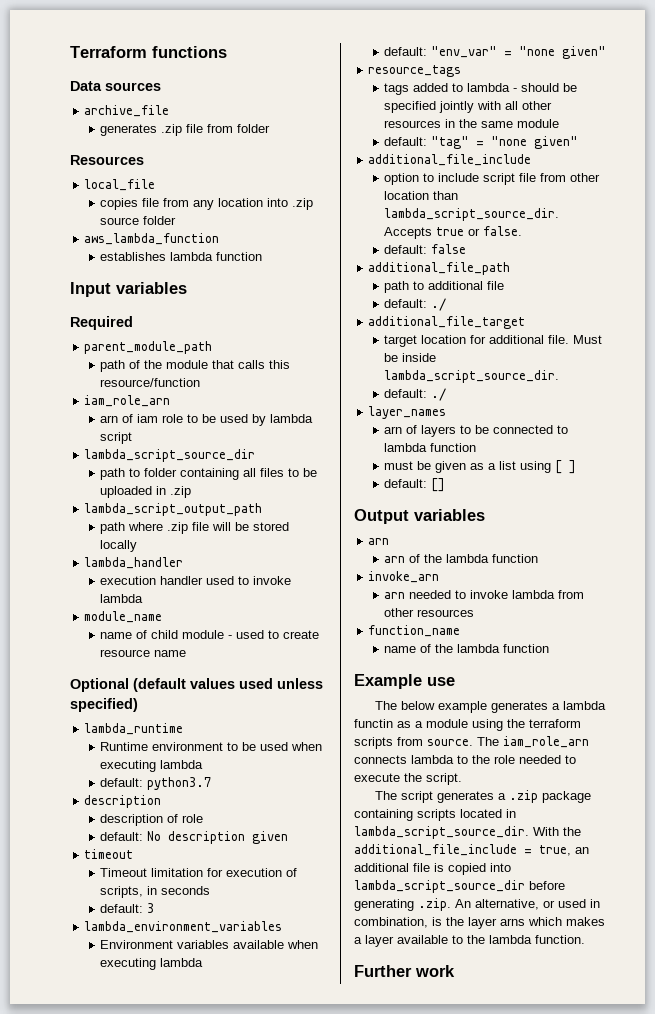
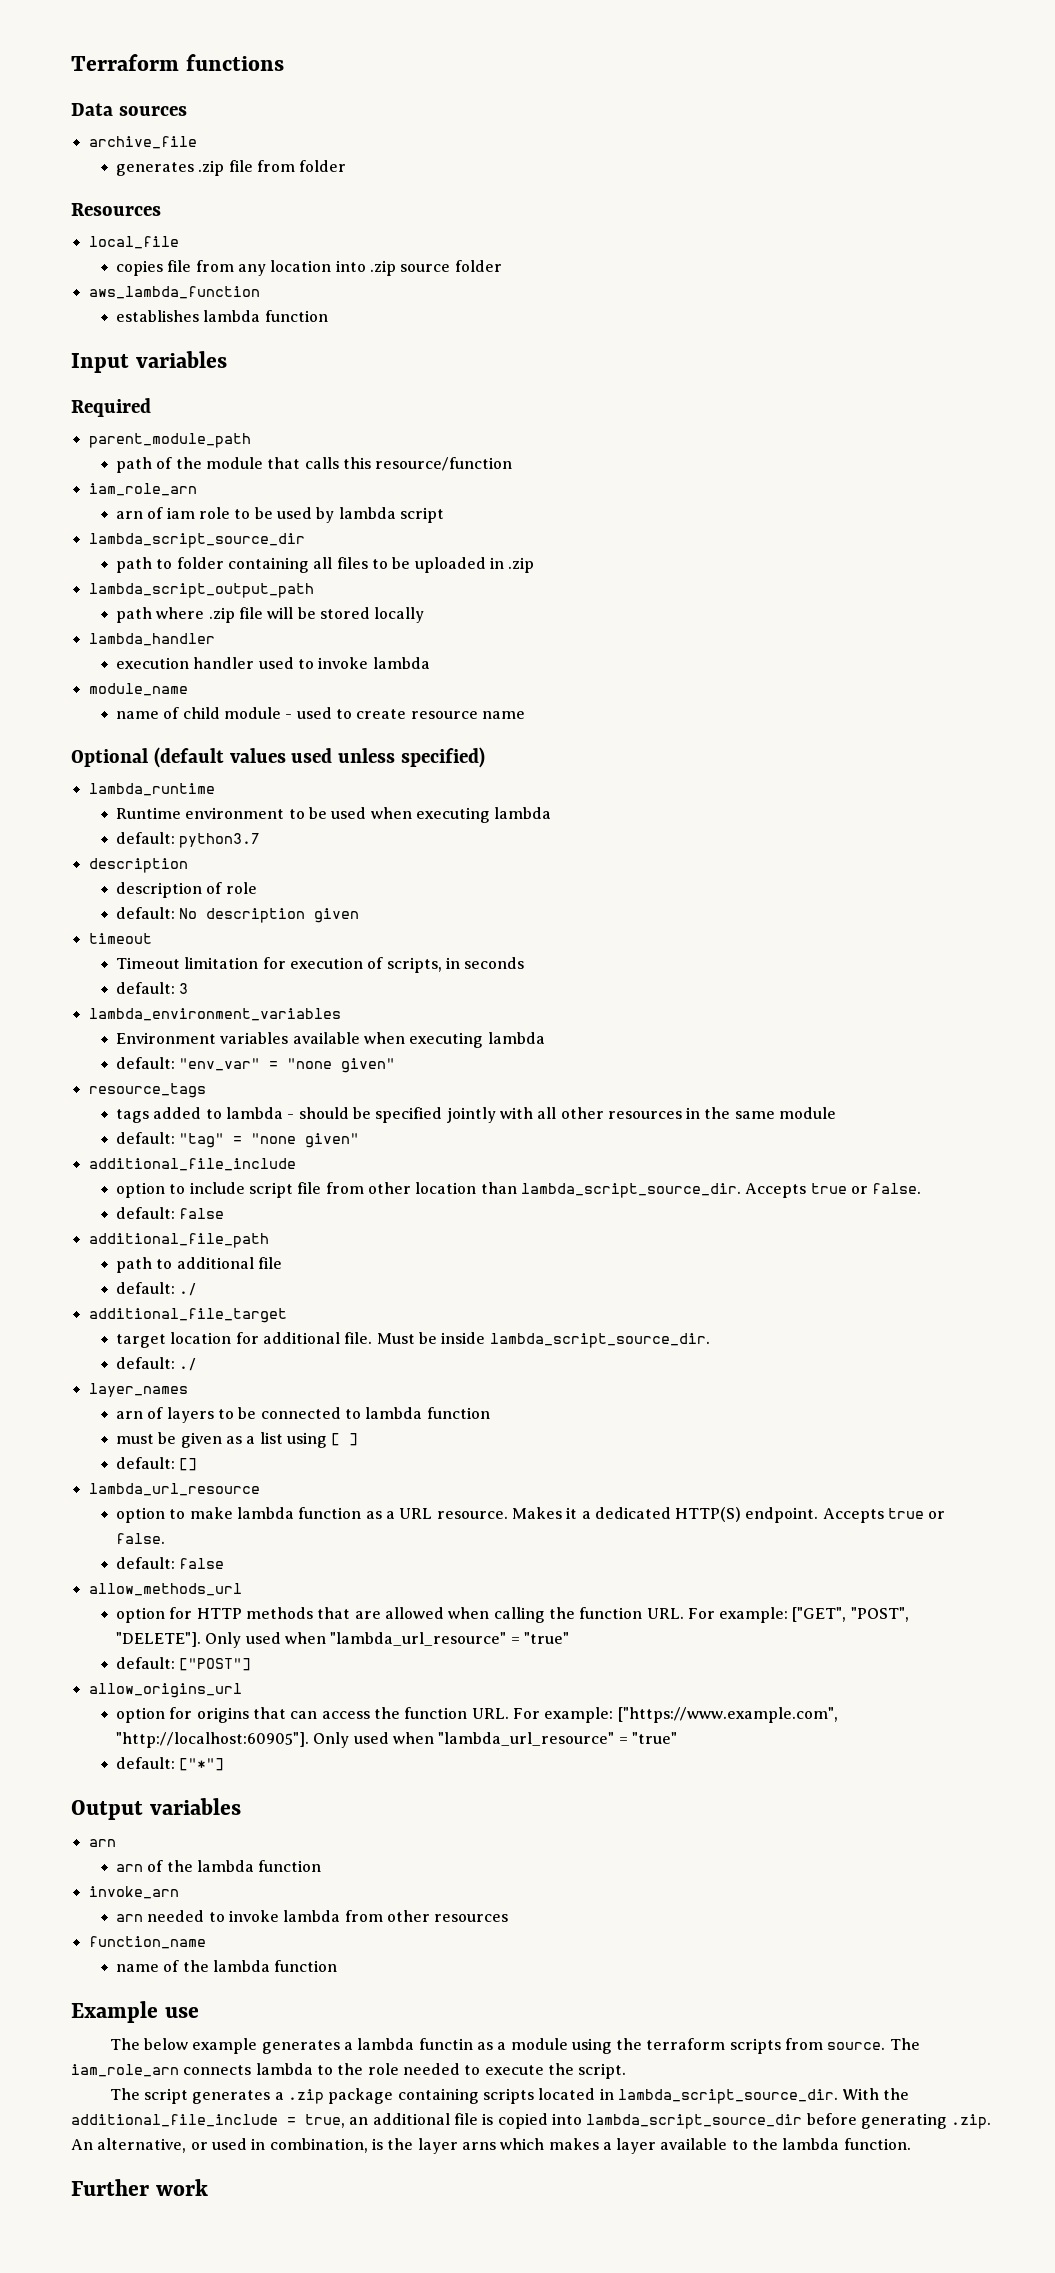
+ lambda_url_resource
+ option to make lambda function as a URL resource. Makes it a dedicated HTTP(S) endpoint. Accepts true or false.
+ default: false
+ allow_methods_url
+ option for HTTP methods that are allowed when calling the function URL. For example: ["GET", "POST", "DELETE"]. Only used when "lambda_url_resource" = "true"
+ default: ["POST"]
+ allow_origins_url
+ option for origins that can access the function URL. For example: ["https://www.example.com", "http://localhost:60905"]. Only used when "lambda_url_resource" = "true"
+ default: ["*"]

